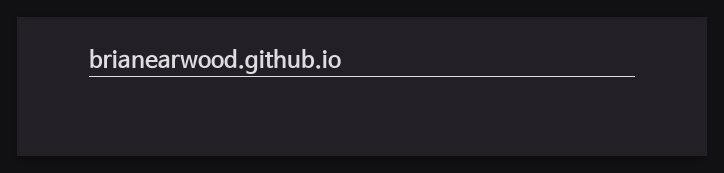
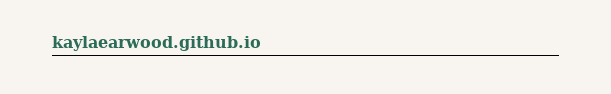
- brianearwood.github.io
+ kaylaearwood.github.io

